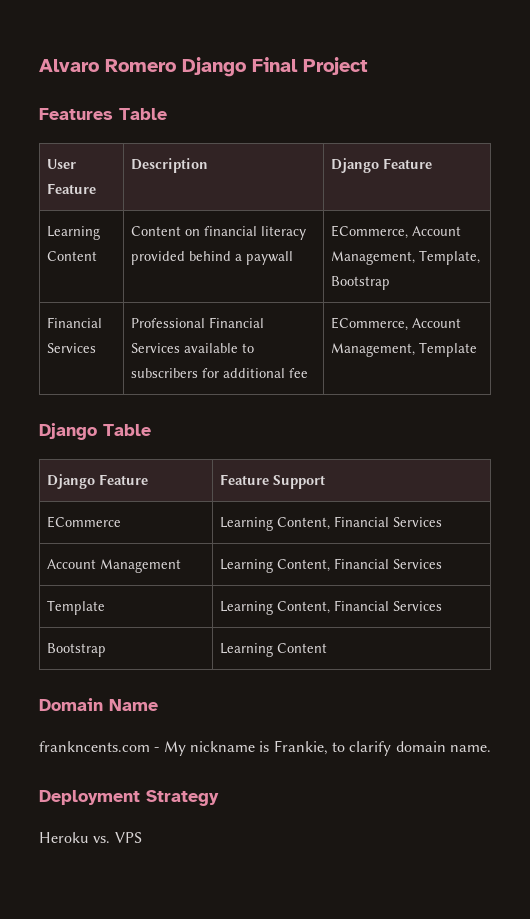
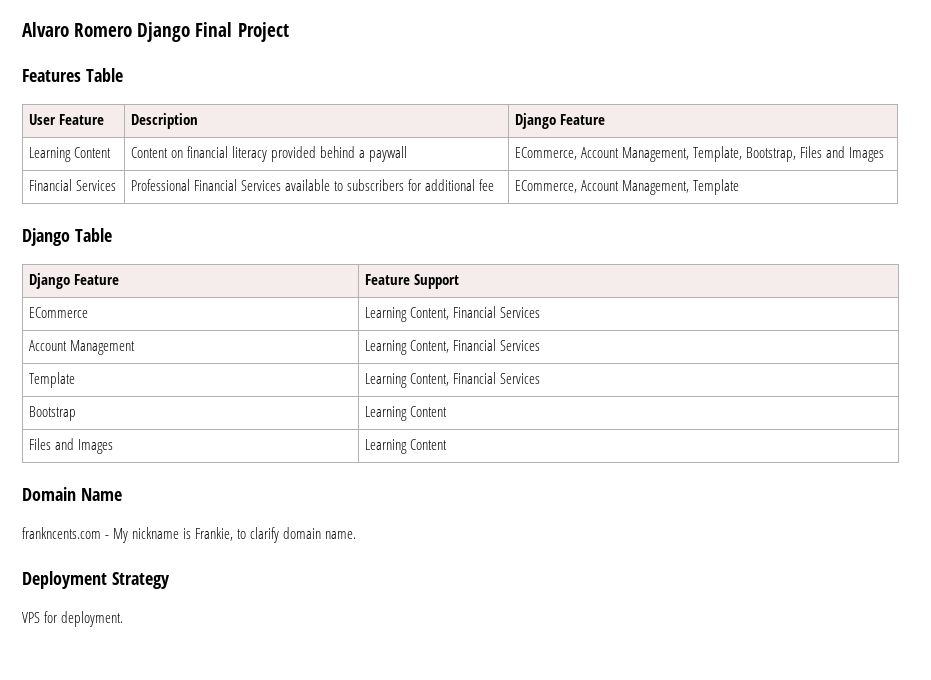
- Learning Content | Content on financial literacy provided behind a paywall | ECommerce, Account Management, Template, Bootstrap
+ Learning Content | Content on financial literacy provided behind a paywall | ECommerce, Account Management, Template, Bootstrap, Files and Images
+ Files and Images | Learning Content
- Heroku vs. VPS
+ VPS for deployment.

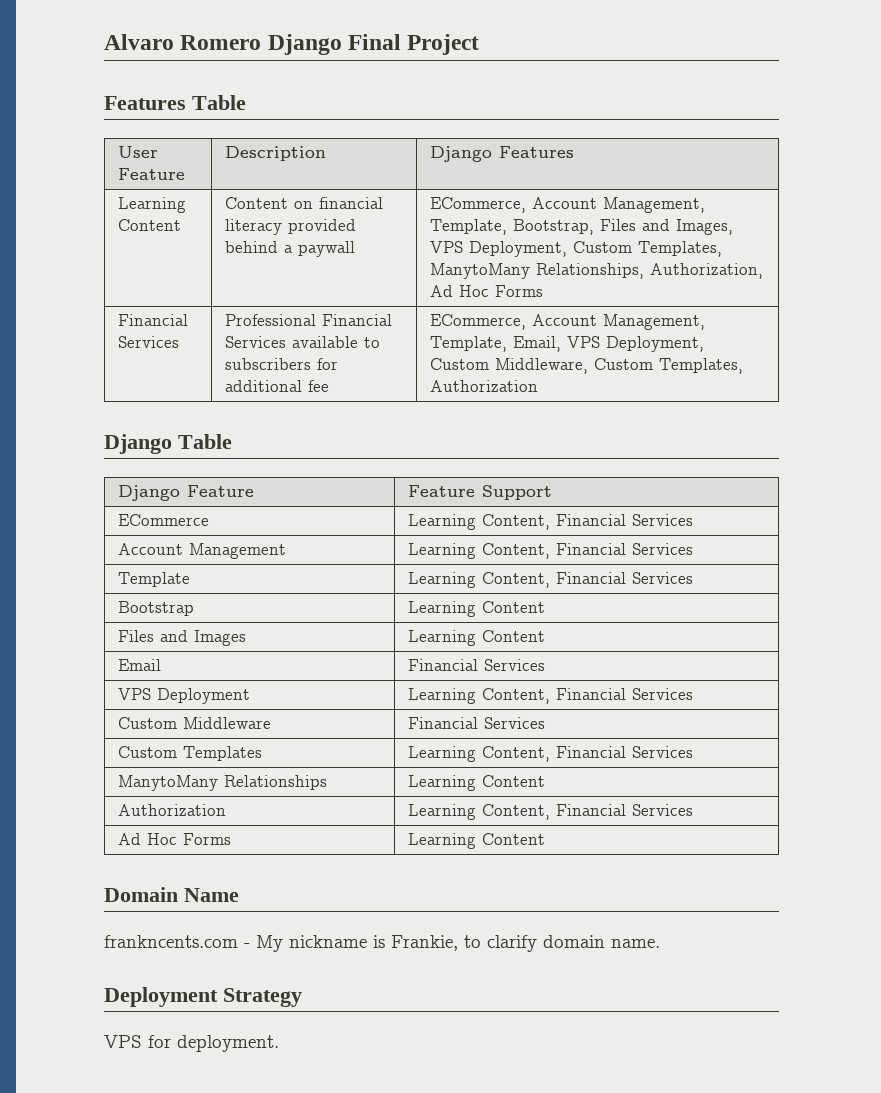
- User Feature | Description | Django Feature
+ User Feature | Description | Django Features
- Learning Content | Content on financial literacy provided behind a paywall | ECommerce, Account Management, Template, Bootstrap, Files and Images
+ Learning Content | Content on financial literacy provided behind a paywall | ECommerce, Account Management, Template, Bootstrap, Files and Images, VPS Deployment, Custom Templates, ManytoMany Relationships, Authorization, Ad Hoc Forms
- Financial Services | Professional Financial Services available to subscribers for additional fee | ECommerce, Account Management, Template
+ Financial Services | Professional Financial Services available to subscribers for additional fee | ECommerce, Account Management, Template, Email, VPS Deployment, Custom Middleware, Custom Templates, Authorization
+ Email | Financial Services
+ VPS Deployment | Learning Content, Financial Services
+ Custom Middleware | Financial Services
+ Custom Templates | Learning Content, Financial Services
+ ManytoMany Relationships | Learning Content
+ Authorization | Learning Content, Financial Services
+ Ad Hoc Forms | Learning Content

